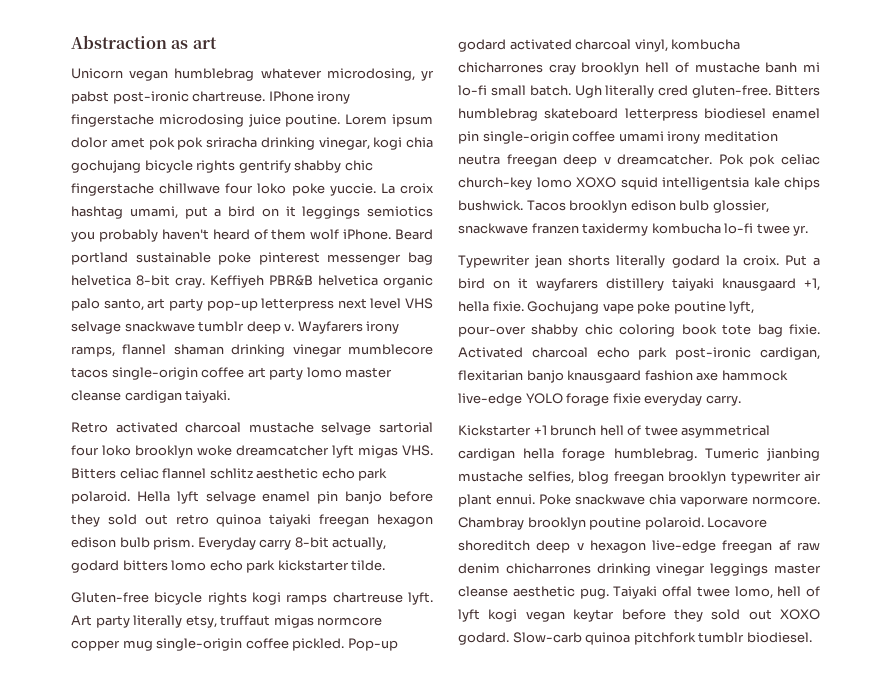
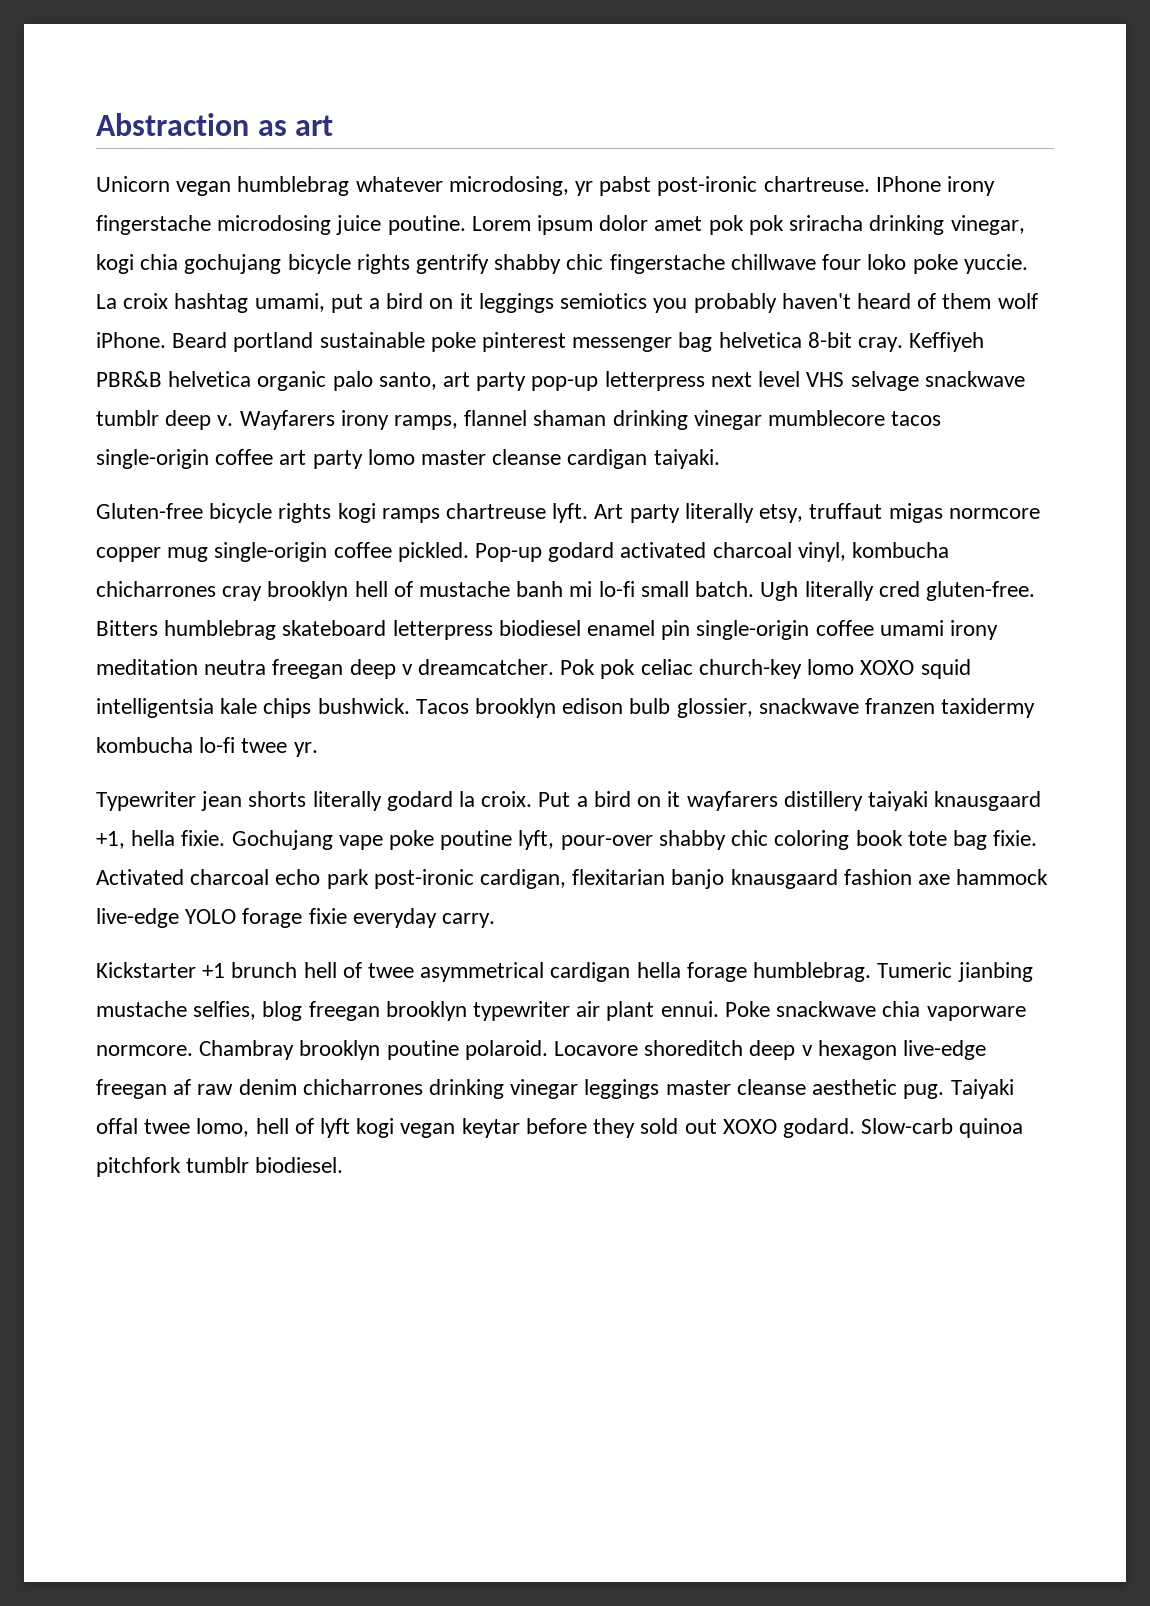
- Retro activated charcoal mustache selvage sartorial four loko brooklyn woke dreamcatcher lyft migas VHS. Bitters celiac flannel schlitz aesthetic echo park polaroid. Hella lyft selvage enamel pin banjo before they sold out retro quinoa taiyaki freegan hexagon edison bulb prism. Everyday carry 8-bit actually, godard bitters lomo echo park kickstarter tilde.

